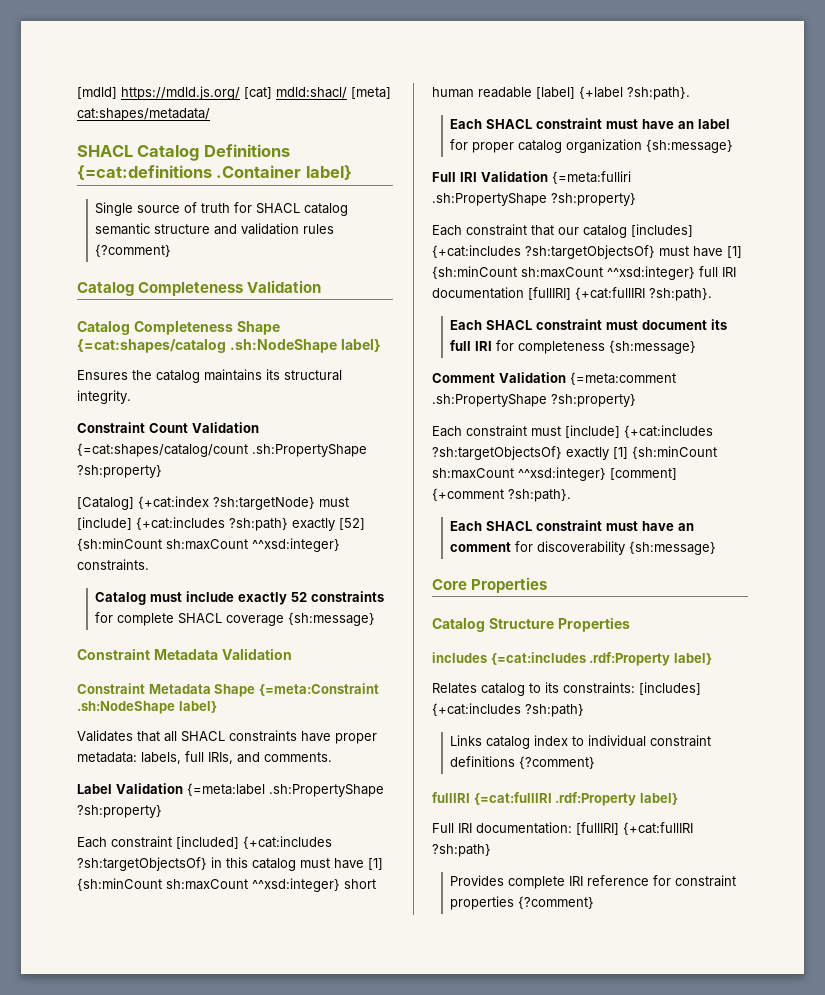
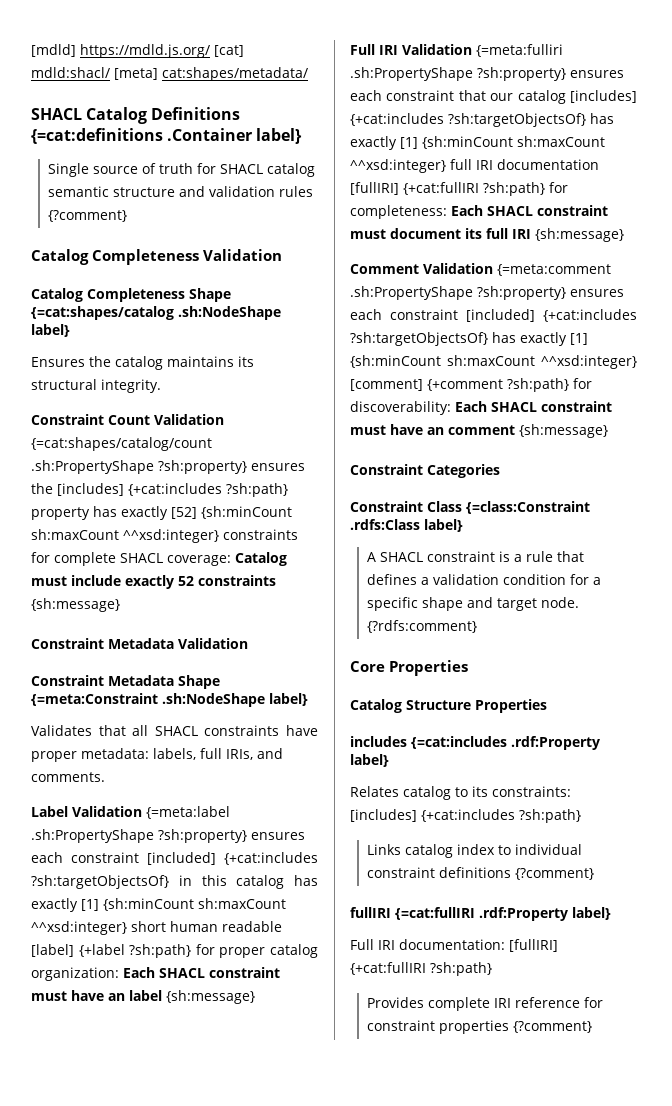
- Constraint Count Validation {=cat:shapes/catalog/count .sh:PropertyShape ?sh:property}
- [Catalog] {+cat:index ?sh:targetNode} must [include] {+cat:includes ?sh:path} exactly [52] {sh:minCount sh:maxCount ^^xsd:integer} constraints.
- Catalog must include exactly 52 constraints for complete SHACL coverage {sh:message}
+ Constraint Count Validation {=cat:shapes/catalog/count .sh:PropertyShape ?sh:property} ensures the [includes] {+cat:includes ?sh:path} property has exactly [52] {sh:minCount sh:maxCount ^^xsd:integer} constraints for complete SHACL coverage: Catalog must include exactly 52 constraints {sh:message}
- Label Validation {=meta:label .sh:PropertyShape ?sh:property}
- Each constraint [included] {+cat:includes ?sh:targetObjectsOf} in this catalog must have [1] {sh:minCount sh:maxCount ^^xsd:integer} short human readable [label] {+label ?sh:path}.
- Each SHACL constraint must have an label for proper catalog organization {sh:message}
+ Label Validation {=meta:label .sh:PropertyShape ?sh:property} ensures each constraint [included] {+cat:includes ?sh:targetObjectsOf} in this catalog has exactly [1] {sh:minCount sh:maxCount ^^xsd:integer} short human readable [label] {+label ?sh:path} for proper catalog organization: Each SHACL constraint must have an label {sh:message}
- Full IRI Validation {=meta:fulliri .sh:PropertyShape ?sh:property}
- Each constraint that our catalog [includes] {+cat:includes ?sh:targetObjectsOf} must have [1] {sh:minCount sh:maxCount ^^xsd:integer} full IRI documentation [fullIRI] {+cat:fullIRI ?sh:path}.
- Each SHACL constraint must document its full IRI for completeness {sh:message}
+ Full IRI Validation {=meta:fulliri .sh:PropertyShape ?sh:property} ensures each constraint that our catalog [includes] {+cat:includes ?sh:targetObjectsOf} has exactly [1] {sh:minCount sh:maxCount ^^xsd:integer} full IRI documentation [fullIRI] {+cat:fullIRI ?sh:path} for completeness: Each SHACL constraint must document its full IRI {sh:message}
- Comment Validation {=meta:comment .sh:PropertyShape ?sh:property}
- Each constraint must [include] {+cat:includes ?sh:targetObjectsOf} exactly [1] {sh:minCount sh:maxCount ^^xsd:integer} [comment] {+comment ?sh:path}.
- Each SHACL constraint must have an comment for discoverability {sh:message}
+ Comment Validation {=meta:comment .sh:PropertyShape ?sh:property} ensures each constraint [included] {+cat:includes ?sh:targetObjectsOf} has exactly [1] {sh:minCount sh:maxCount ^^xsd:integer} [comment] {+comment ?sh:path} for discoverability: Each SHACL constraint must have an comment {sh:message}
+ Constraint Categories
+ Constraint Class {=class:Constraint .rdfs:Class label}
+ A SHACL constraint is a rule that defines a validation condition for a specific shape and target node. {?rdfs:comment}

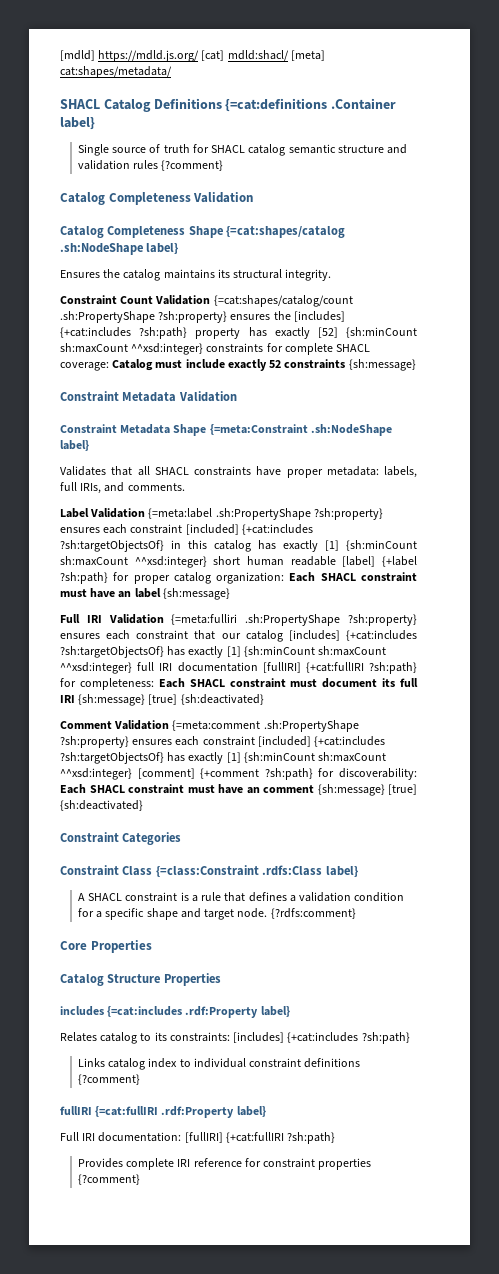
- Full IRI Validation {=meta:fulliri .sh:PropertyShape ?sh:property} ensures each constraint that our catalog [includes] {+cat:includes ?sh:targetObjectsOf} has exactly [1] {sh:minCount sh:maxCount ^^xsd:integer} full IRI documentation [fullIRI] {+cat:fullIRI ?sh:path} for completeness: Each SHACL constraint must document its full IRI {sh:message}
+ Full IRI Validation {=meta:fulliri .sh:PropertyShape ?sh:property} ensures each constraint that our catalog [includes] {+cat:includes ?sh:targetObjectsOf} has exactly [1] {sh:minCount sh:maxCount ^^xsd:integer} full IRI documentation [fullIRI] {+cat:fullIRI ?sh:path} for completeness: Each SHACL constraint must document its full IRI {sh:message} [true] {sh:deactivated}
- Comment Validation {=meta:comment .sh:PropertyShape ?sh:property} ensures each constraint [included] {+cat:includes ?sh:targetObjectsOf} has exactly [1] {sh:minCount sh:maxCount ^^xsd:integer} [comment] {+comment ?sh:path} for discoverability: Each SHACL constraint must have an comment {sh:message}
+ Comment Validation {=meta:comment .sh:PropertyShape ?sh:property} ensures each constraint [included] {+cat:includes ?sh:targetObjectsOf} has exactly [1] {sh:minCount sh:maxCount ^^xsd:integer} [comment] {+comment ?sh:path} for discoverability: Each SHACL constraint must have an comment {sh:message} [true] {sh:deactivated}

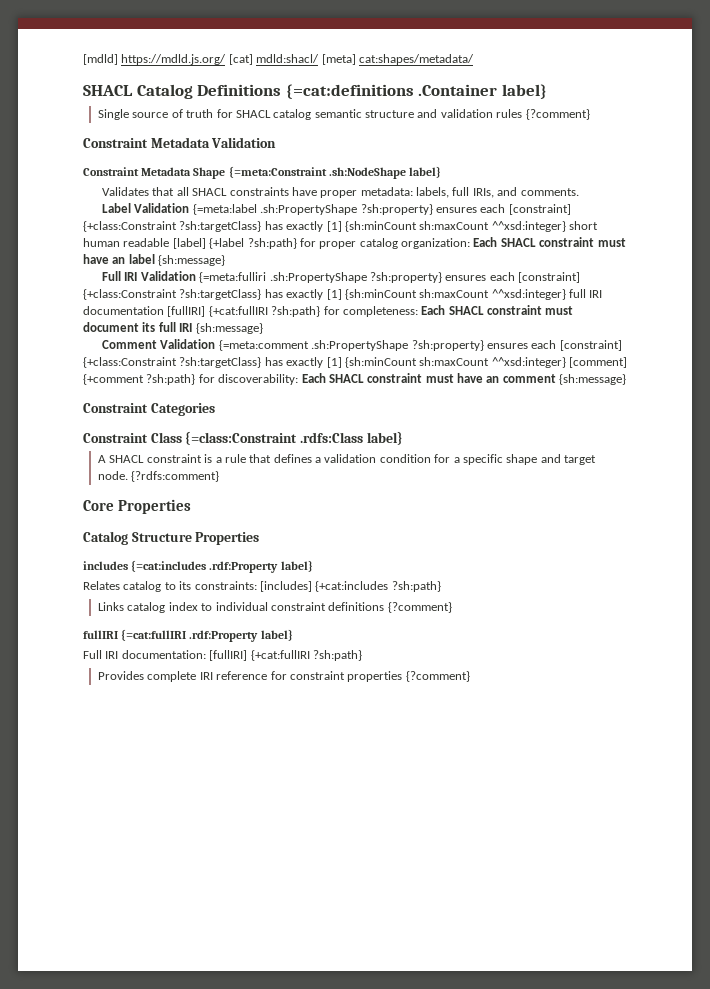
- Catalog Completeness Validation
- Catalog Completeness Shape {=cat:shapes/catalog .sh:NodeShape label}
- Ensures the catalog maintains its structural integrity.
- Constraint Count Validation {=cat:shapes/catalog/count .sh:PropertyShape ?sh:property} ensures the [includes] {+cat:includes ?sh:path} property has exactly [52] {sh:minCount sh:maxCount ^^xsd:integer} constraints for complete SHACL coverage: Catalog must include exactly 52 constraints {sh:message}
- Label Validation {=meta:label .sh:PropertyShape ?sh:property} ensures each constraint [included] {+cat:includes ?sh:targetObjectsOf} in this catalog has exactly [1] {sh:minCount sh:maxCount ^^xsd:integer} short human readable [label] {+label ?sh:path} for proper catalog organization: Each SHACL constraint must have an label {sh:message}
+ Label Validation {=meta:label .sh:PropertyShape ?sh:property} ensures each [constraint] {+class:Constraint ?sh:targetClass} has exactly [1] {sh:minCount sh:maxCount ^^xsd:integer} short human readable [label] {+label ?sh:path} for proper catalog organization: Each SHACL constraint must have an label {sh:message}
- Full IRI Validation {=meta:fulliri .sh:PropertyShape ?sh:property} ensures each constraint that our catalog [includes] {+cat:includes ?sh:targetObjectsOf} has exactly [1] {sh:minCount sh:maxCount ^^xsd:integer} full IRI documentation [fullIRI] {+cat:fullIRI ?sh:path} for completeness: Each SHACL constraint must document its full IRI {sh:message} [true] {sh:deactivated}
+ Full IRI Validation {=meta:fulliri .sh:PropertyShape ?sh:property} ensures each [constraint] {+class:Constraint ?sh:targetClass} has exactly [1] {sh:minCount sh:maxCount ^^xsd:integer} full IRI documentation [fullIRI] {+cat:fullIRI ?sh:path} for completeness: Each SHACL constraint must document its full IRI {sh:message}
- Comment Validation {=meta:comment .sh:PropertyShape ?sh:property} ensures each constraint [included] {+cat:includes ?sh:targetObjectsOf} has exactly [1] {sh:minCount sh:maxCount ^^xsd:integer} [comment] {+comment ?sh:path} for discoverability: Each SHACL constraint must have an comment {sh:message} [true] {sh:deactivated}
+ Comment Validation {=meta:comment .sh:PropertyShape ?sh:property} ensures each [constraint] {+class:Constraint ?sh:targetClass} has exactly [1] {sh:minCount sh:maxCount ^^xsd:integer} [comment] {+comment ?sh:path} for discoverability: Each SHACL constraint must have an comment {sh:message}

